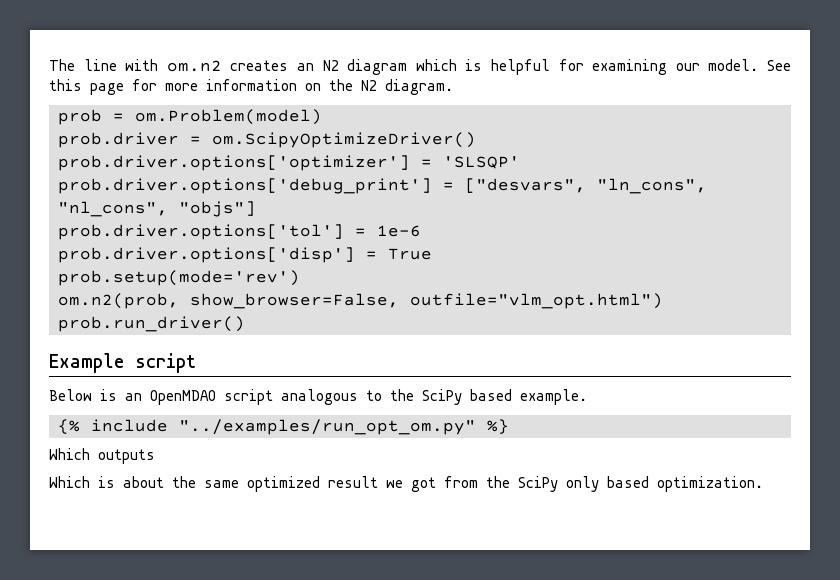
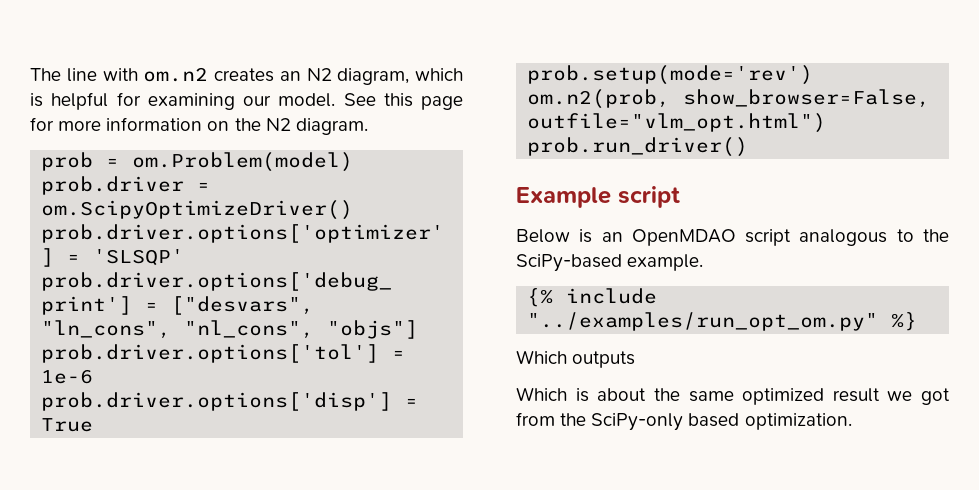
- The line with om.n2 creates an N2 diagram which is helpful for examining our model.
+ The line with om.n2 creates an N2 diagram, which is helpful for examining our model.
- Below is an OpenMDAO script analogous to the SciPy based example.
+ Below is an OpenMDAO script analogous to the SciPy-based example.
- Which is about the same optimized result we got from the SciPy only based optimization.
+ Which is about the same optimized result we got from the SciPy-only based optimization.

